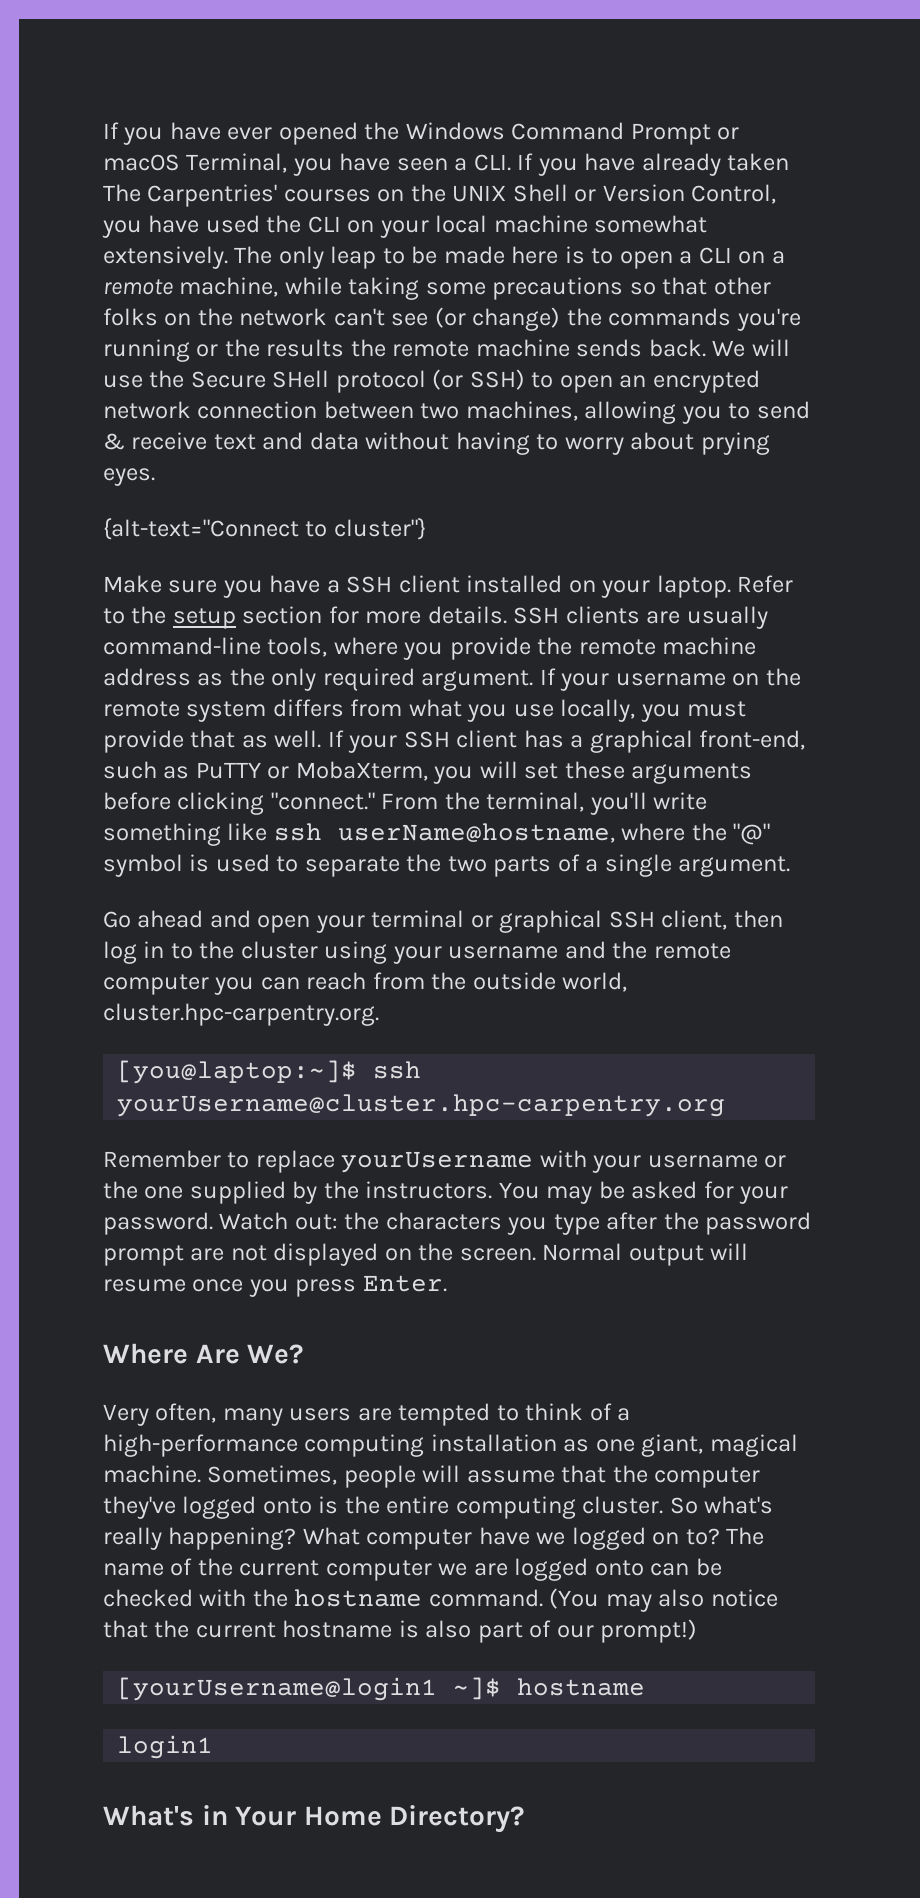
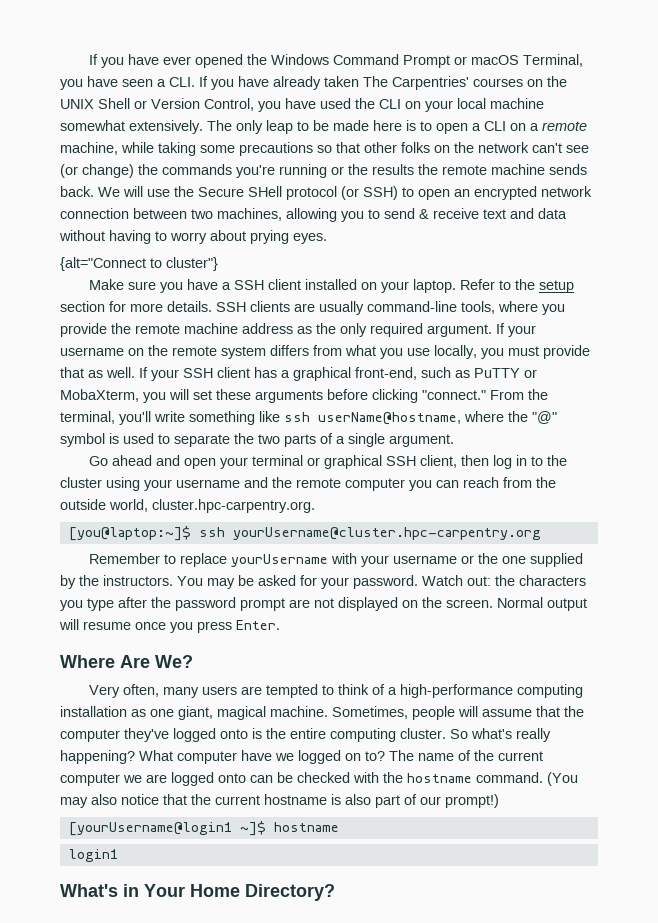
- {alt-text="Connect to cluster"}
+ {alt="Connect to cluster"}

